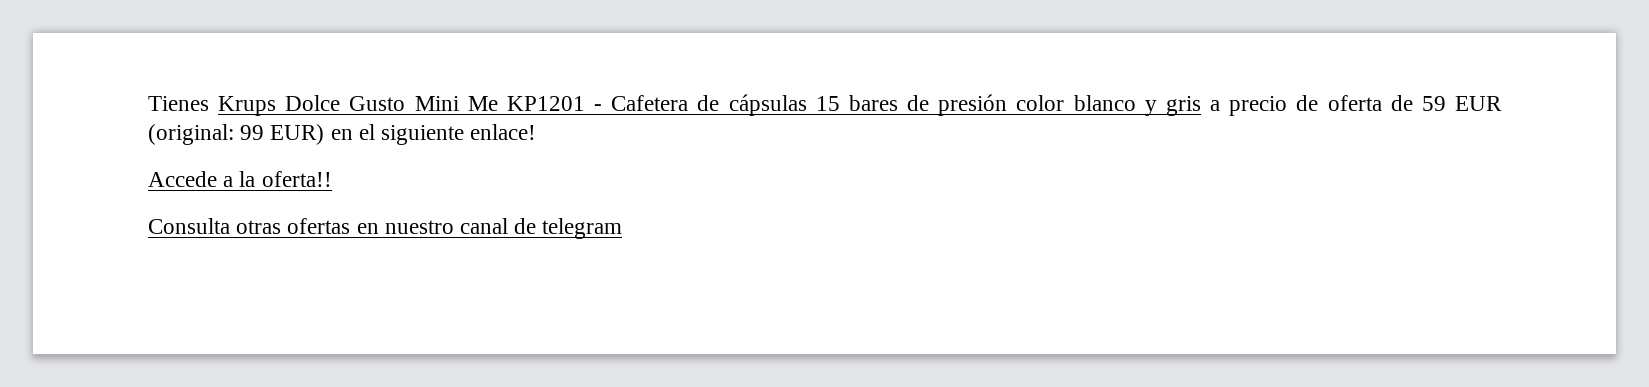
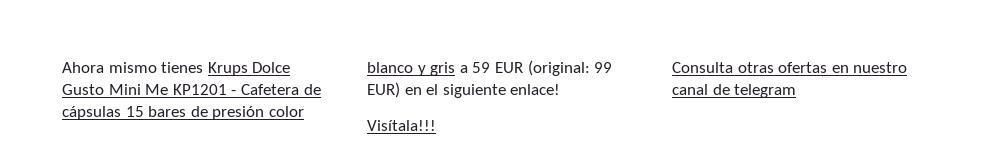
- Tienes Krups Dolce Gusto Mini Me KP1201 - Cafetera de cápsulas 15 bares de presión color blanco y gris a precio de oferta de 59 EUR (original: 99 EUR) en el siguiente enlace!
+ Ahora mismo tienes Krups Dolce Gusto Mini Me KP1201 - Cafetera de cápsulas 15 bares de presión color blanco y gris a 59 EUR (original: 99 EUR) en el siguiente enlace!
- Accede a la oferta!!
+ Visítala!!!

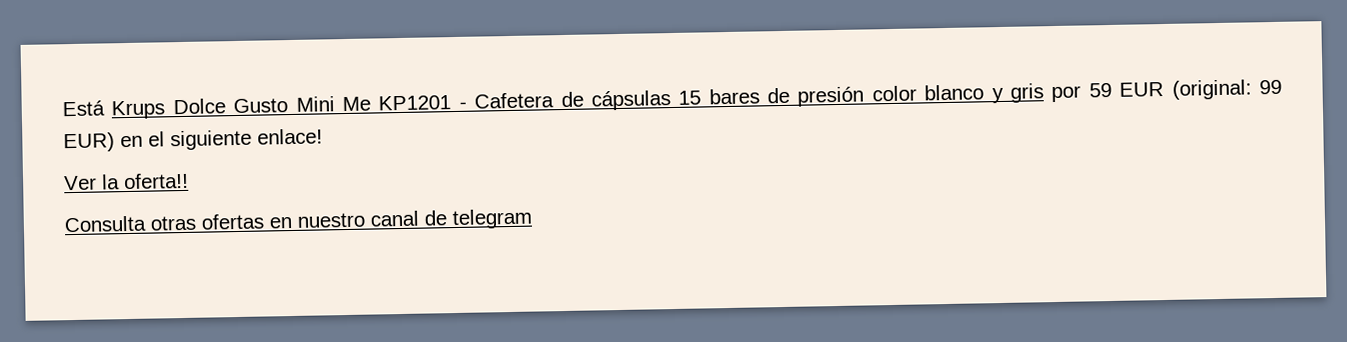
- Ahora mismo tienes Krups Dolce Gusto Mini Me KP1201 - Cafetera de cápsulas 15 bares de presión color blanco y gris a 59 EUR (original: 99 EUR) en el siguiente enlace!
+ Está Krups Dolce Gusto Mini Me KP1201 - Cafetera de cápsulas 15 bares de presión color blanco y gris por 59 EUR (original: 99 EUR) en el siguiente enlace!
- Visítala!!!
+ Ver la oferta!!

